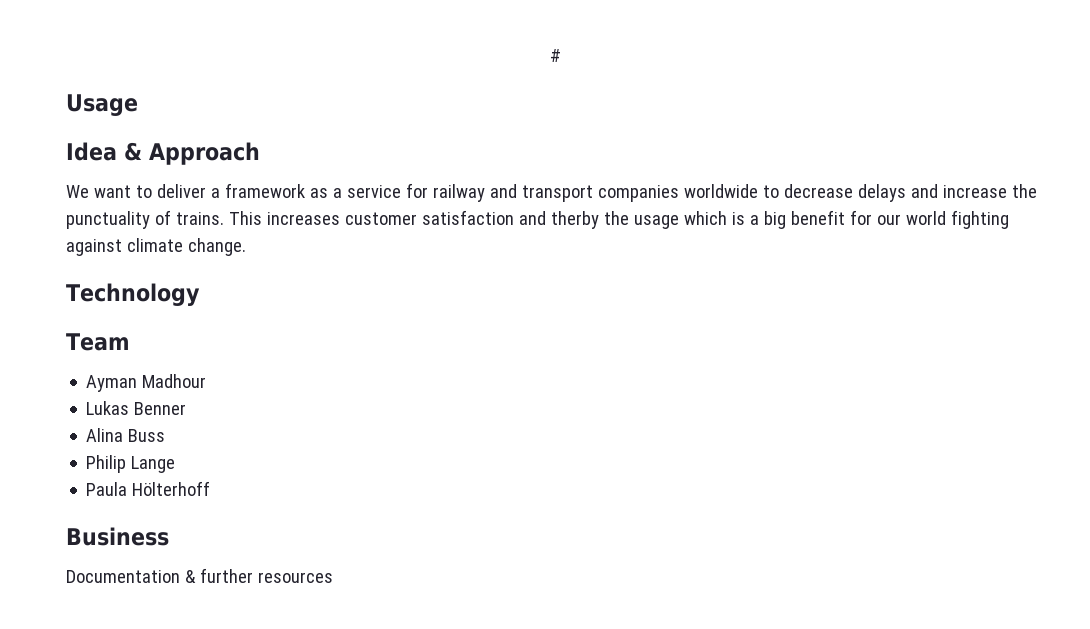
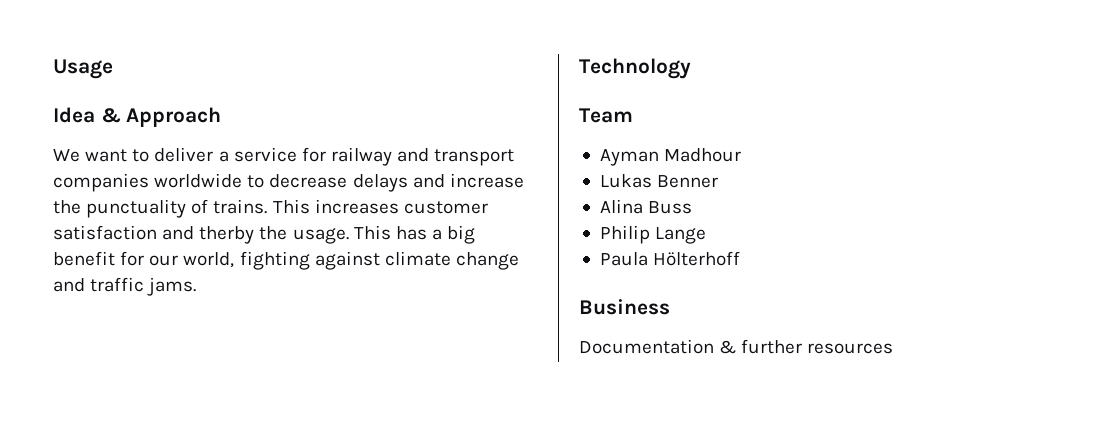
- #
- We want to deliver a framework as a service for railway and transport companies worldwide to decrease delays and increase the punctuality of trains.
+ We want to deliver a service for railway and transport companies worldwide to decrease delays and increase the punctuality of trains.
- This increases customer satisfaction and therby the usage which is a big benefit for our world fighting against climate change.
+ This increases customer satisfaction and therby the usage. This has a big benefit for our world, fighting against climate change and traffic jams.

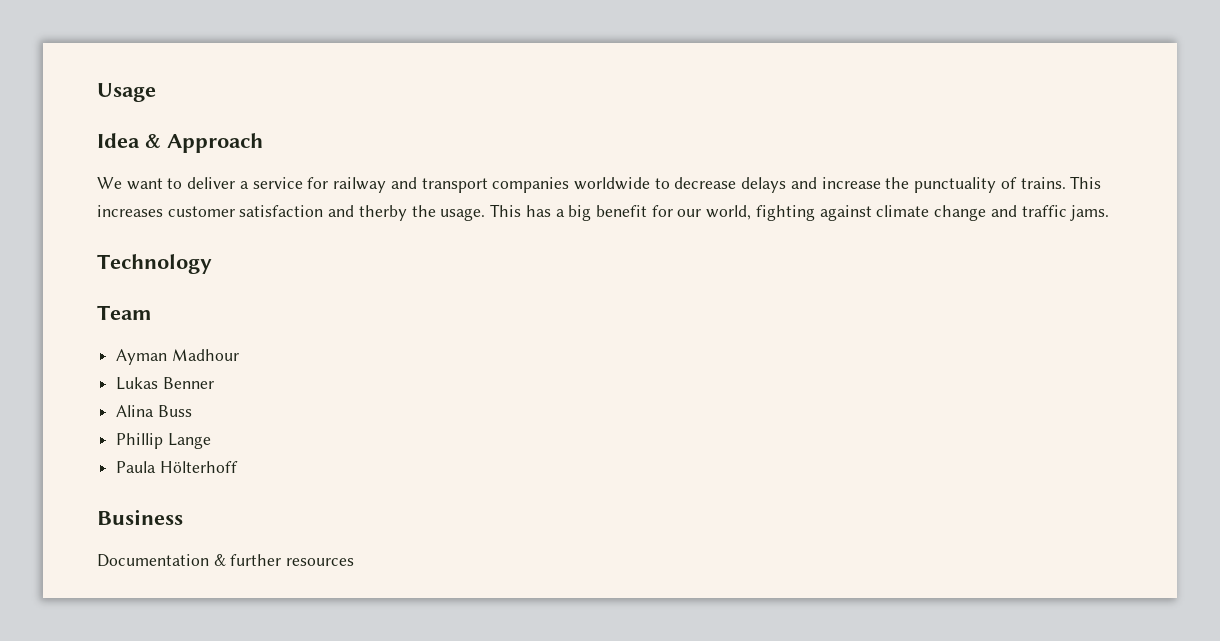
- Philip Lange
+ Phillip Lange

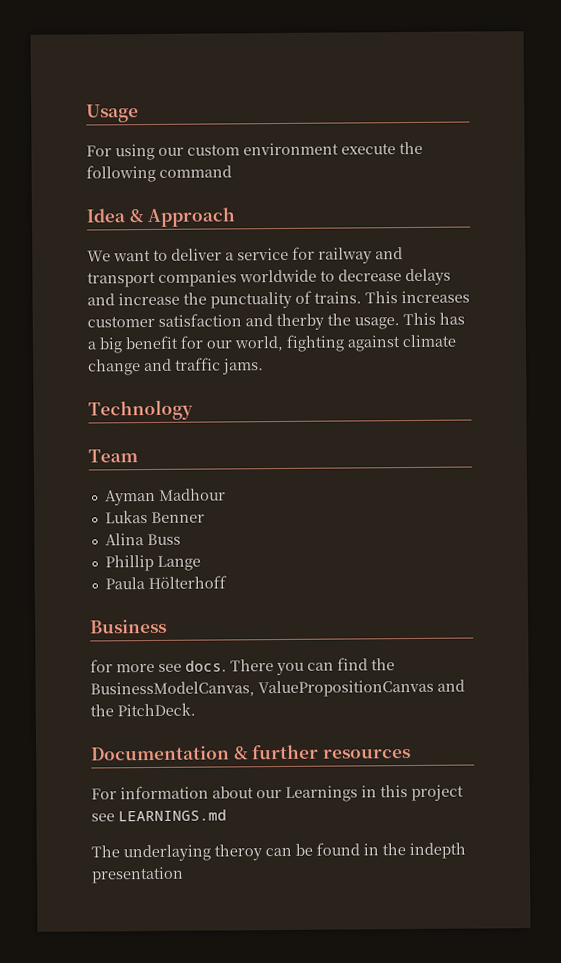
+ For using our custom environment execute the following command
+ for more see docs. There you can find the BusinessModelCanvas, ValuePropositionCanvas and the PitchDeck.
  Documentation & further resources
+ For information about our Learnings in this project see LEARNINGS.md
+ The underlaying theroy can be found in the indepth presentation

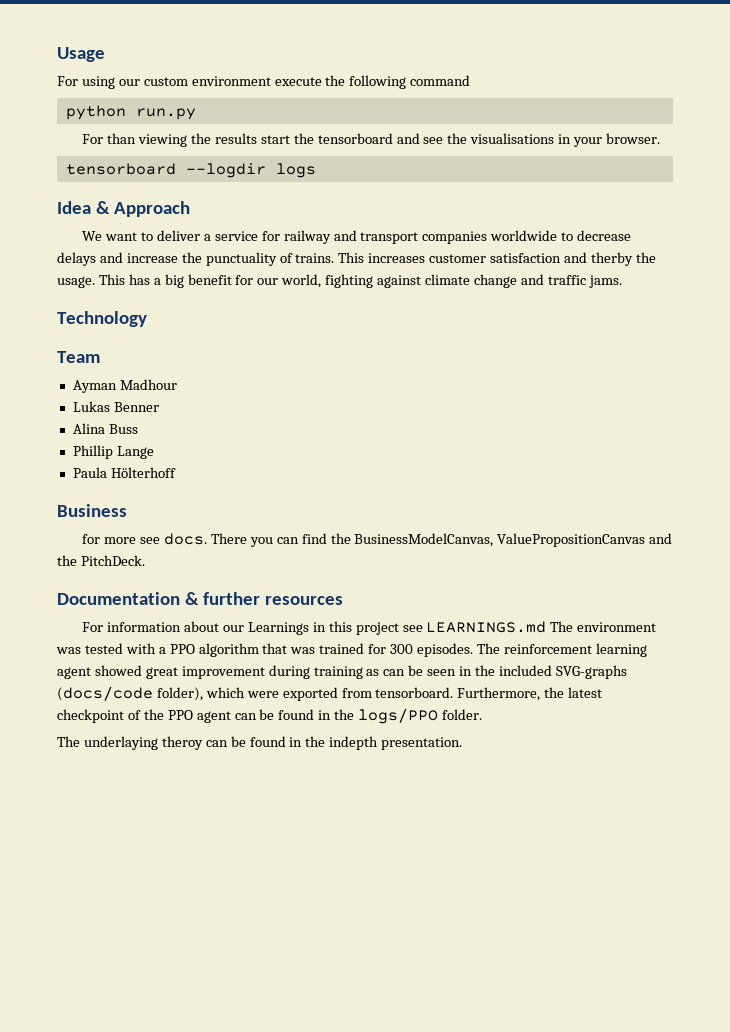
+ python run.py
+ For than viewing the results start the tensorboard and see the visualisations in your browser.
+ tensorboard --logdir logs
- For information about our Learnings in this project see LEARNINGS.md
+ For information about our Learnings in this project see LEARNINGS.md The environment was tested with a PPO algorithm that was trained for 300 episodes. The reinforcement learning agent showed great improvement during training as can be seen in the included SVG-graphs (docs/code folder), which were exported from tensorboard. Furthermore, the latest checkpoint of the PPO agent can be found in the logs/PPO folder.
- The underlaying theroy can be found in the indepth presentation
+ The underlaying theroy can be found in the indepth presentation.

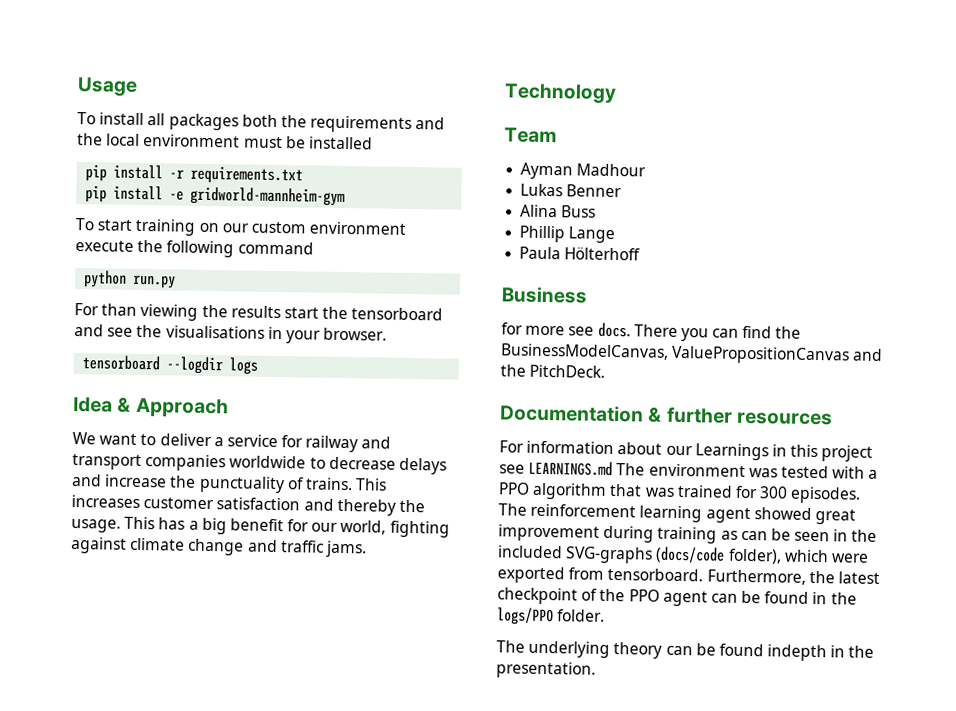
- For using our custom environment execute the following command
+ To install all packages both the requirements and the local environment must be installed
+ pip install -r requirements.txt
+ pip install -e gridworld-mannheim-gym
+ To start training on our custom environment execute the following command
- This increases customer satisfaction and therby the usage.
+ This increases customer satisfaction and thereby the usage.
- The underlaying theroy can be found in the indepth presentation.
+ The underlying theory can be found indepth in the presentation.

